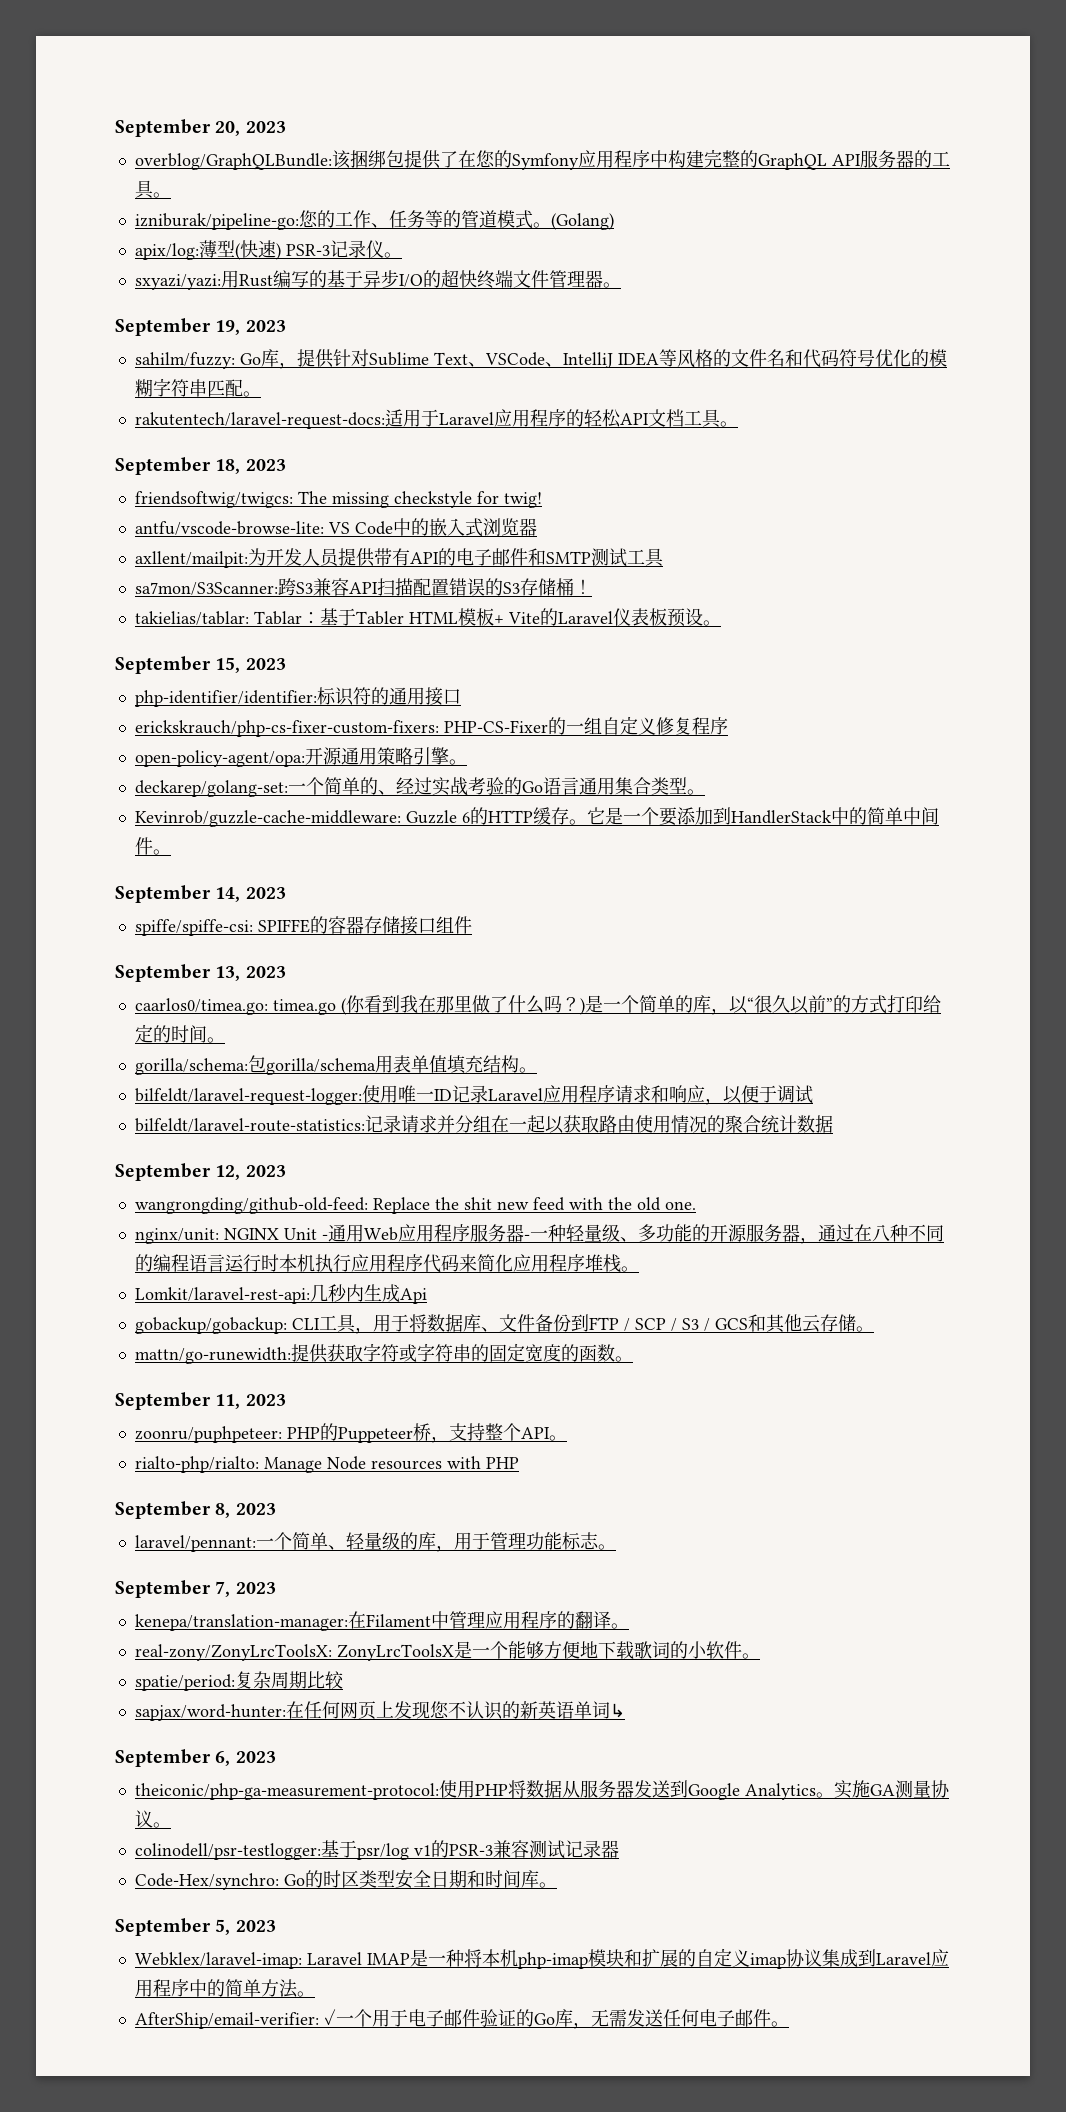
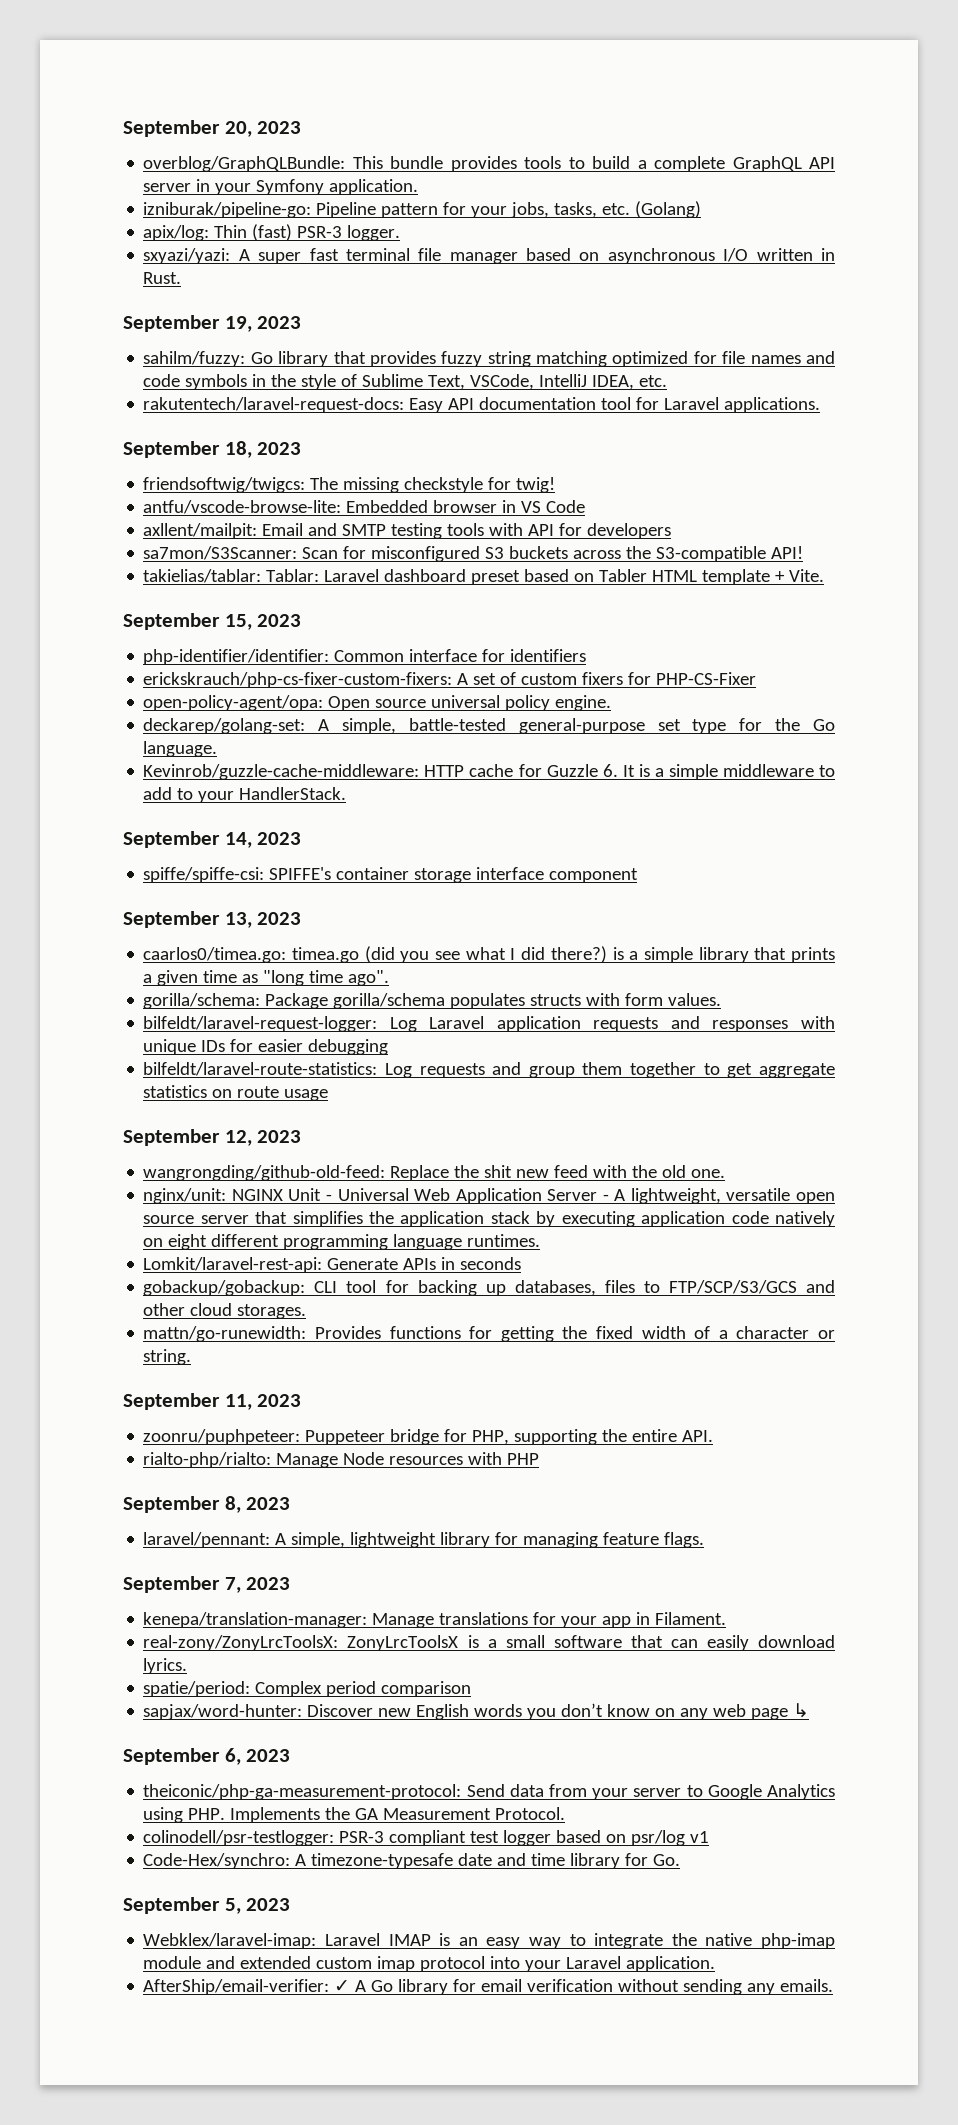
- overblog/GraphQLBundle:该捆绑包提供了在您的Symfony应用程序中构建完整的GraphQL API服务器的工具。
- izniburak/pipeline-go:您的工作、任务等的管道模式。(Golang)
- apix/log:薄型(快速) PSR-3记录仪。
- sxyazi/yazi:用Rust编写的基于异步I/O的超快终端文件管理器。
+ overblog/GraphQLBundle: This bundle provides tools to build a complete GraphQL API server in your Symfony application.
+ izniburak/pipeline-go: Pipeline pattern for your jobs, tasks, etc. (Golang)
+ apix/log: Thin (fast) PSR-3 logger.
+ sxyazi/yazi: A super fast terminal file manager based on asynchronous I/O written in Rust.
- sahilm/fuzzy: Go库，提供针对Sublime Text、VSCode、IntelliJ IDEA等风格的文件名和代码符号优化的模糊字符串匹配。
- rakutentech/laravel-request-docs:适用于Laravel应用程序的轻松API文档工具。
+ sahilm/fuzzy: Go library that provides fuzzy string matching optimized for file names and code symbols in the style of Sublime Text, VSCode, IntelliJ IDEA, etc.
+ rakutentech/laravel-request-docs: Easy API documentation tool for Laravel applications.
- antfu/vscode-browse-lite: VS Code中的嵌入式浏览器
- axllent/mailpit:为开发人员提供带有API的电子邮件和SMTP测试工具
- sa7mon/S3Scanner:跨S3兼容API扫描配置错误的S3存储桶！
- takielias/tablar: Tablar：基于Tabler HTML模板+ Vite的Laravel仪表板预设。
+ antfu/vscode-browse-lite: Embedded browser in VS Code
+ axllent/mailpit: Email and SMTP testing tools with API for developers
+ sa7mon/S3Scanner: Scan for misconfigured S3 buckets across the S3-compatible API!
+ takielias/tablar: Tablar: Laravel dashboard preset based on Tabler HTML template + Vite.
  September 15, 2023
- php-identifier/identifier:标识符的通用接口
- erickskrauch/php-cs-fixer-custom-fixers: PHP-CS-Fixer的一组自定义修复程序
- open-policy-agent/opa:开源通用策略引擎。
- deckarep/golang-set:一个简单的、经过实战考验的Go语言通用集合类型。
- Kevinrob/guzzle-cache-middleware: Guzzle 6的HTTP缓存。它是一个要添加到HandlerStack中的简单中间件。
+ php-identifier/identifier: Common interface for identifiers
+ erickskrauch/php-cs-fixer-custom-fixers: A set of custom fixers for PHP-CS-Fixer
+ open-policy-agent/opa: Open source universal policy engine.
+ deckarep/golang-set: A simple, battle-tested general-purpose set type for the Go language.
+ Kevinrob/guzzle-cache-middleware: HTTP cache for Guzzle 6. It is a simple middleware to add to your HandlerStack.
- spiffe/spiffe-csi: SPIFFE的容器存储接口组件
+ spiffe/spiffe-csi: SPIFFE's container storage interface component
- caarlos0/timea.go: timea.go (你看到我在那里做了什么吗？)是一个简单的库，以“很久以前”的方式打印给定的时间。
- gorilla/schema:包gorilla/schema用表单值填充结构。
- bilfeldt/laravel-request-logger:使用唯一ID记录Laravel应用程序请求和响应，以便于调试
- bilfeldt/laravel-route-statistics:记录请求并分组在一起以获取路由使用情况的聚合统计数据
+ caarlos0/timea.go: timea.go (did you see what I did there?) is a simple library that prints a given time as "long time ago".
+ gorilla/schema: Package gorilla/schema populates structs with form values.
+ bilfeldt/laravel-request-logger: Log Laravel application requests and responses with unique IDs for easier debugging
+ bilfeldt/laravel-route-statistics: Log requests and group them together to get aggregate statistics on route usage
- nginx/unit: NGINX Unit -通用Web应用程序服务器-一种轻量级、多功能的开源服务器，通过在八种不同的编程语言运行时本机执行应用程序代码来简化应用程序堆栈。
- Lomkit/laravel-rest-api:几秒内生成Api
- gobackup/gobackup: CLI工具，用于将数据库、文件备份到FTP / SCP / S3 / GCS和其他云存储。
- mattn/go-runewidth:提供获取字符或字符串的固定宽度的函数。
+ nginx/unit: NGINX Unit - Universal Web Application Server - A lightweight, versatile open source server that simplifies the application stack by executing application code natively on eight different programming language runtimes.
+ Lomkit/laravel-rest-api: Generate APIs in seconds
+ gobackup/gobackup: CLI tool for backing up databases, files to FTP/SCP/S3/GCS and other cloud storages.
+ mattn/go-runewidth: Provides functions for getting the fixed width of a character or string.
  September 11, 2023
- zoonru/puphpeteer: PHP的Puppeteer桥，支持整个API。
+ zoonru/puphpeteer: Puppeteer bridge for PHP, supporting the entire API.
- laravel/pennant:一个简单、轻量级的库，用于管理功能标志。
+ laravel/pennant: A simple, lightweight library for managing feature flags.
  September 7, 2023
- kenepa/translation-manager:在Filament中管理应用程序的翻译。
- real-zony/ZonyLrcToolsX: ZonyLrcToolsX是一个能够方便地下载歌词的小软件。
- spatie/period:复杂周期比较
- sapjax/word-hunter:在任何网页上发现您不认识的新英语单词↳
+ kenepa/translation-manager: Manage translations for your app in Filament.
+ real-zony/ZonyLrcToolsX: ZonyLrcToolsX is a small software that can easily download lyrics.
+ spatie/period: Complex period comparison
+ sapjax/word-hunter: Discover new English words you don’t know on any web page ↳
- theiconic/php-ga-measurement-protocol:使用PHP将数据从服务器发送到Google Analytics。实施GA测量协议。
- colinodell/psr-testlogger:基于psr/log v1的PSR-3兼容测试记录器
- Code-Hex/synchro: Go的时区类型安全日期和时间库。
+ theiconic/php-ga-measurement-protocol: Send data from your server to Google Analytics using PHP. Implements the GA Measurement Protocol.
+ colinodell/psr-testlogger: PSR-3 compliant test logger based on psr/log v1
+ Code-Hex/synchro: A timezone-typesafe date and time library for Go.
- Webklex/laravel-imap: Laravel IMAP是一种将本机php-imap模块和扩展的自定义imap协议集成到Laravel应用程序中的简单方法。
- AfterShip/email-verifier: ✓一个用于电子邮件验证的Go库，无需发送任何电子邮件。
+ Webklex/laravel-imap: Laravel IMAP is an easy way to integrate the native php-imap module and extended custom imap protocol into your Laravel application.
+ AfterShip/email-verifier: ✓ A Go library for email verification without sending any emails.

